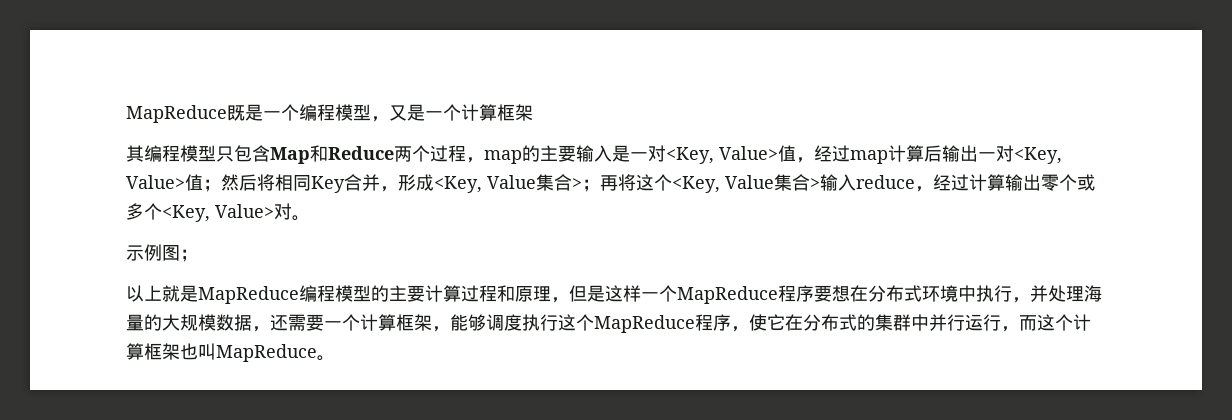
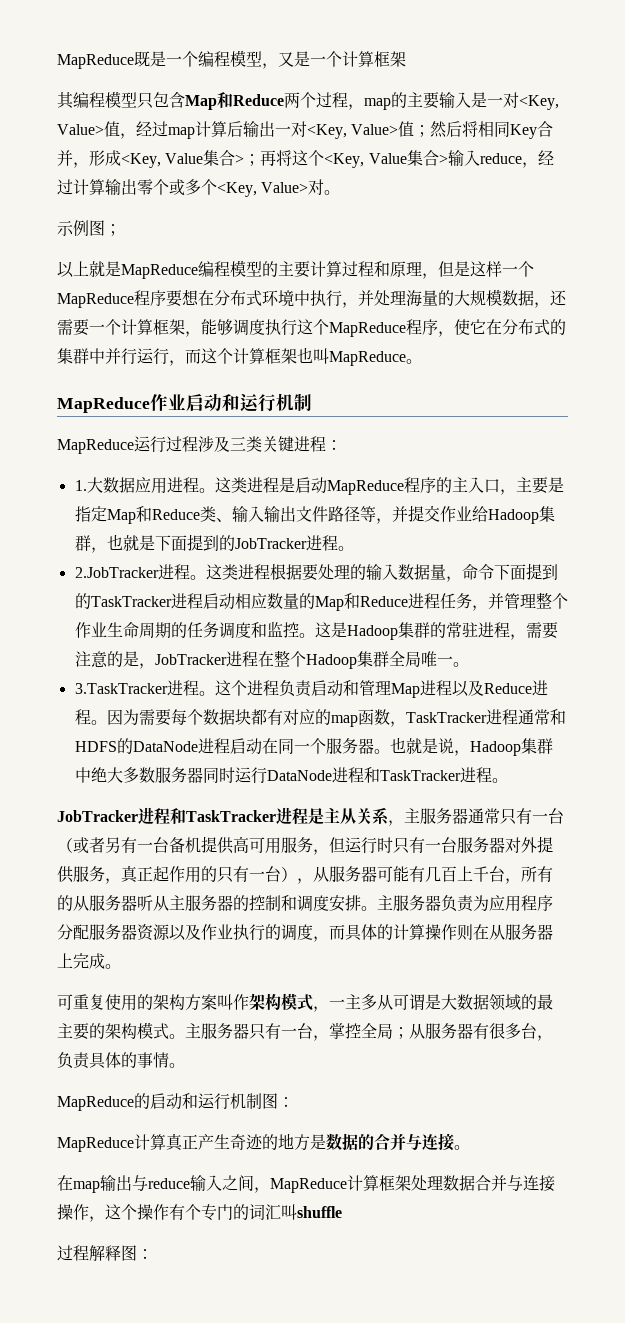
+ MapReduce作业启动和运行机制
+ MapReduce运行过程涉及三类关键进程：
+ 1.大数据应用进程。这类进程是启动MapReduce程序的主入口，主要是指定Map和Reduce类、输入输出文件路径等，并提交作业给Hadoop集群，也就是下面提到的JobTracker进程。
+ 2.JobTracker进程。这类进程根据要处理的输入数据量，命令下面提到的TaskTracker进程启动相应数量的Map和Reduce进程任务，并管理整个作业生命周期的任务调度和监控。这是Hadoop集群的常驻进程，需要注意的是，JobTracker进程在整个Hadoop集群全局唯一。
+ 3.TaskTracker进程。这个进程负责启动和管理Map进程以及Reduce进程。因为需要每个数据块都有对应的map函数，TaskTracker进程通常和HDFS的DataNode进程启动在同一个服务器。也就是说，Hadoop集群中绝大多数服务器同时运行DataNode进程和TaskTracker进程。
+ JobTracker进程和TaskTracker进程是主从关系，主服务器通常只有一台（或者另有一台备机提供高可用服务，但运行时只有一台服务器对外提供服务，真正起作用的只有一台），从服务器可能有几百上千台，所有的从服务器听从主服务器的控制和调度安排。主服务器负责为应用程序分配服务器资源以及作业执行的调度，而具体的计算操作则在从服务器上完成。
+ 可重复使用的架构方案叫作架构模式，一主多从可谓是大数据领域的最主要的架构模式。主服务器只有一台，掌控全局；从服务器有很多台，负责具体的事情。
+ MapReduce的启动和运行机制图：
+ MapReduce计算真正产生奇迹的地方是数据的合并与连接。
+ 在map输出与reduce输入之间，MapReduce计算框架处理数据合并与连接操作，这个操作有个专门的词汇叫shuffle
+ 过程解释图：

